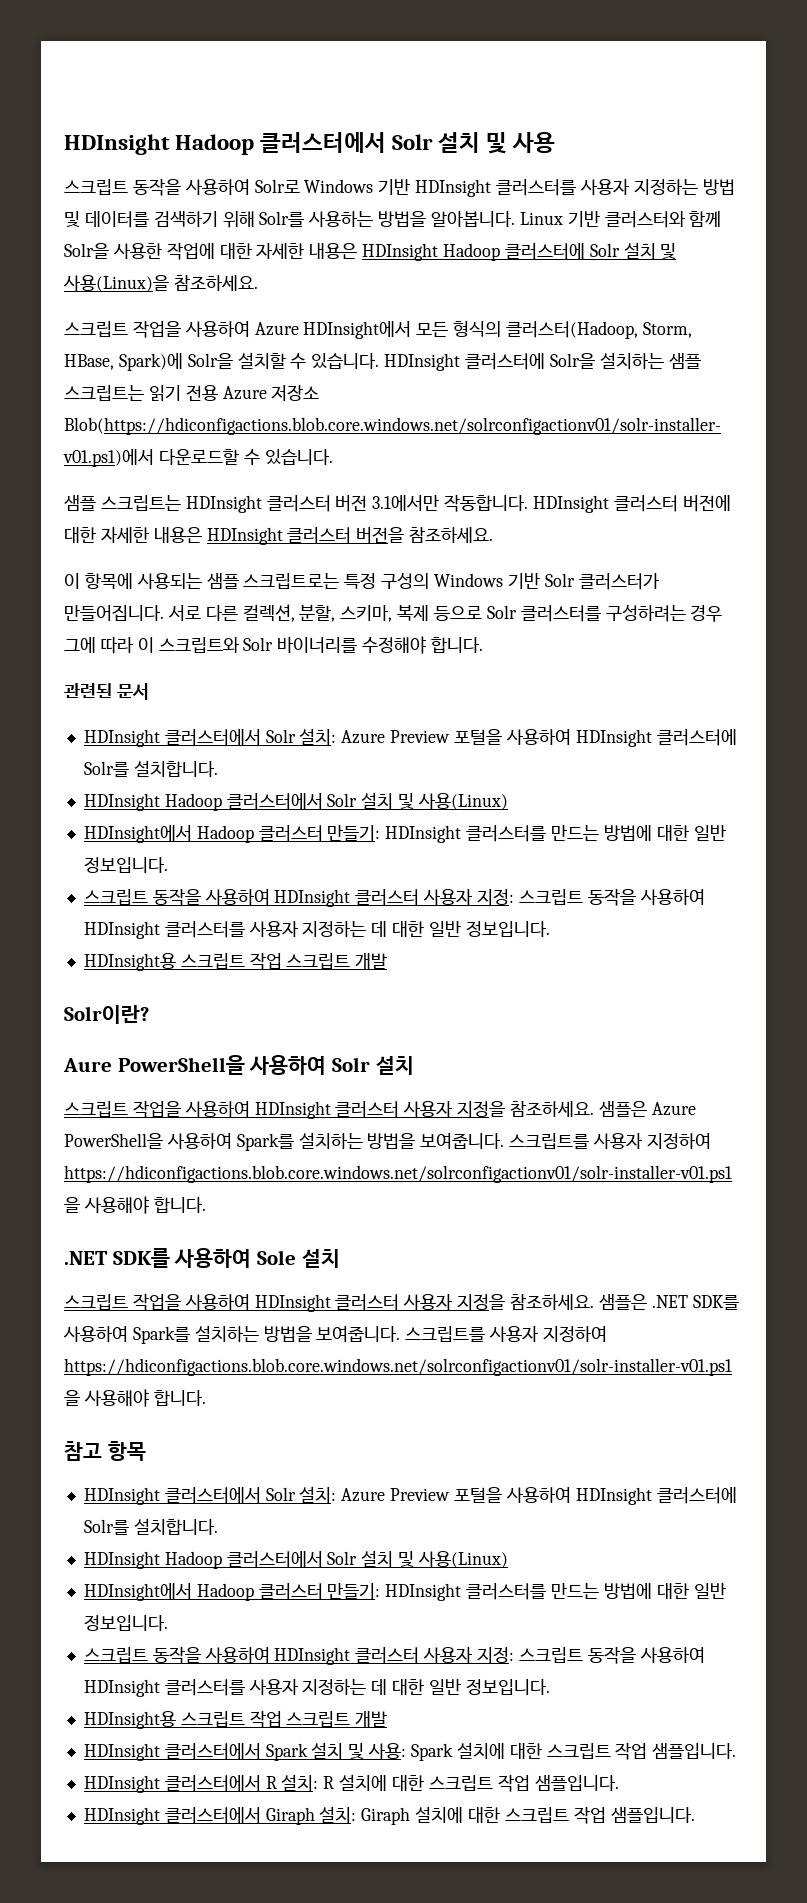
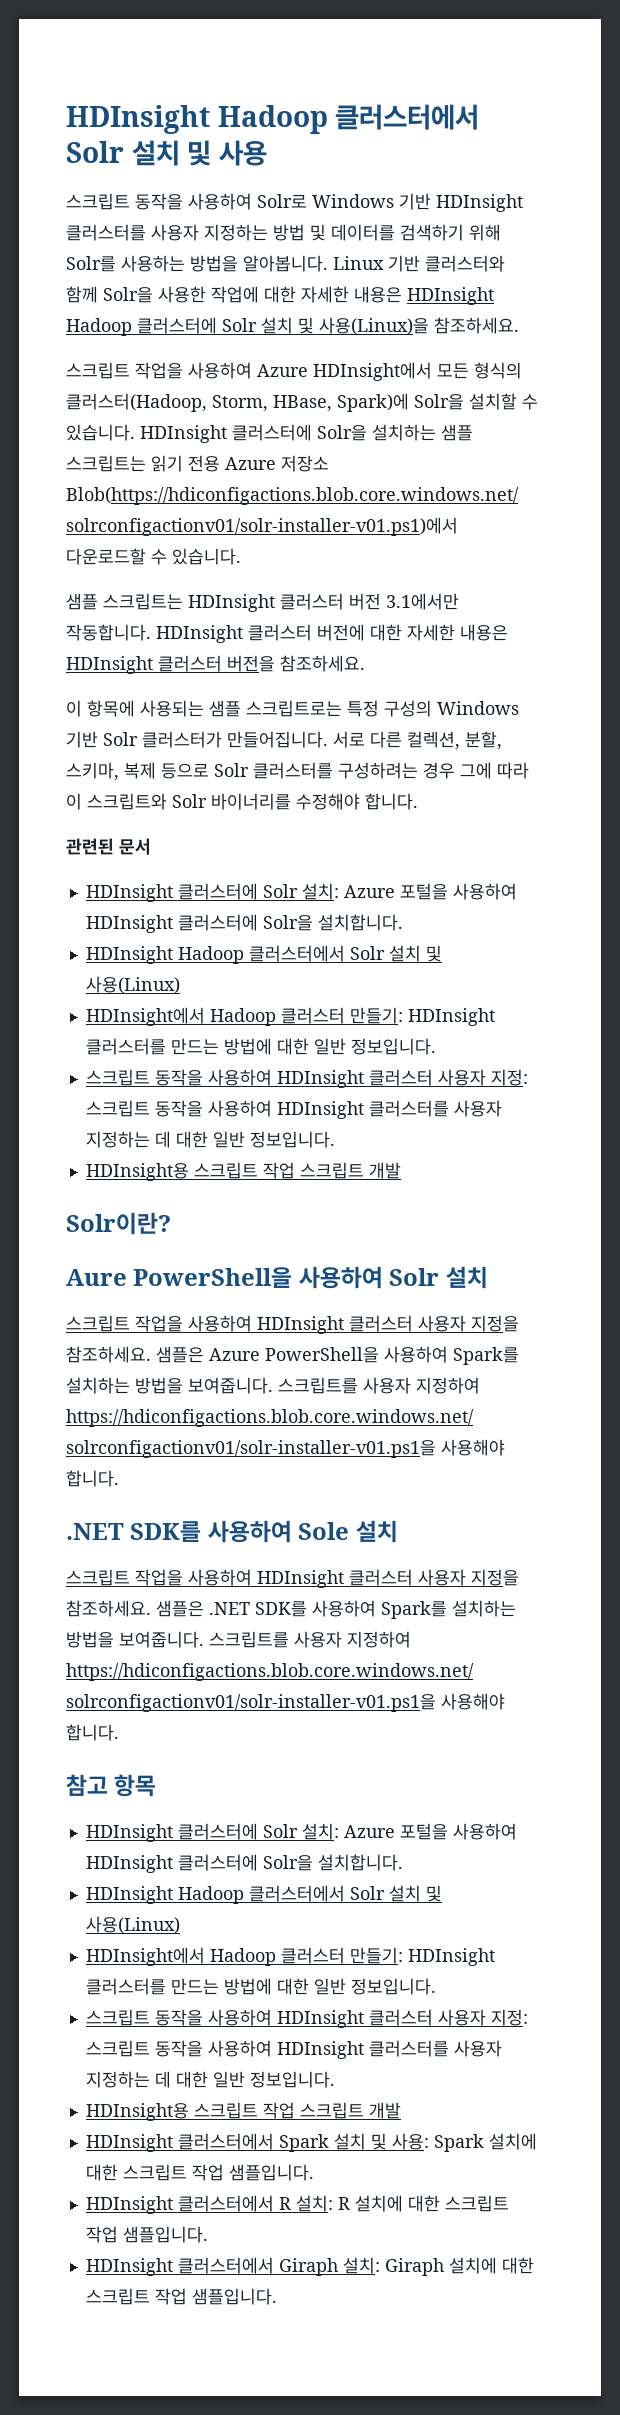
  관련된 문서
- HDInsight 클러스터에서 Solr 설치: Azure Preview 포털을 사용하여 HDInsight 클러스터에 Solr를 설치합니다.
+ HDInsight 클러스터에 Solr 설치: Azure 포털을 사용하여 HDInsight 클러스터에 Solr을 설치합니다.
  참고 항목
- HDInsight 클러스터에서 Solr 설치: Azure Preview 포털을 사용하여 HDInsight 클러스터에 Solr를 설치합니다.
+ HDInsight 클러스터에 Solr 설치: Azure 포털을 사용하여 HDInsight 클러스터에 Solr을 설치합니다.

